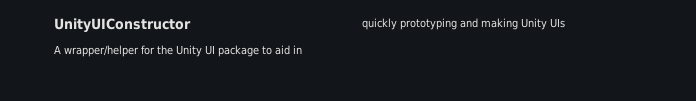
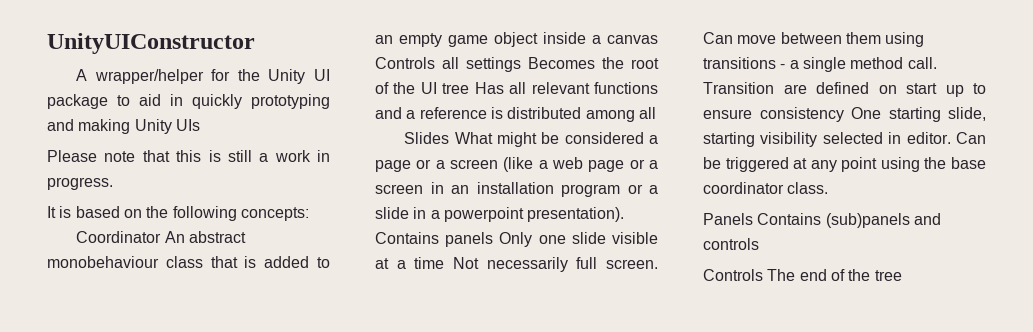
+ Please note that this is still a work in progress.
+ It is based on the following concepts:
+ Coordinator An abstract monobehaviour class that is added to an empty game object inside a canvas Controls all settings Becomes the root of the UI tree Has all relevant functions and a reference is distributed among all
+ Slides What might be considered a page or a screen (like a web page or a screen in an installation program or a slide in a powerpoint presentation). Contains panels Only one slide visible at a time Not necessarily full screen. Can move between them using transitions - a single method call. Transition are defined on start up to ensure consistency One starting slide, starting visibility selected in editor. Can be triggered at any point using the base coordinator class.
+ Panels Contains (sub)panels and controls
+ Controls The end of the tree

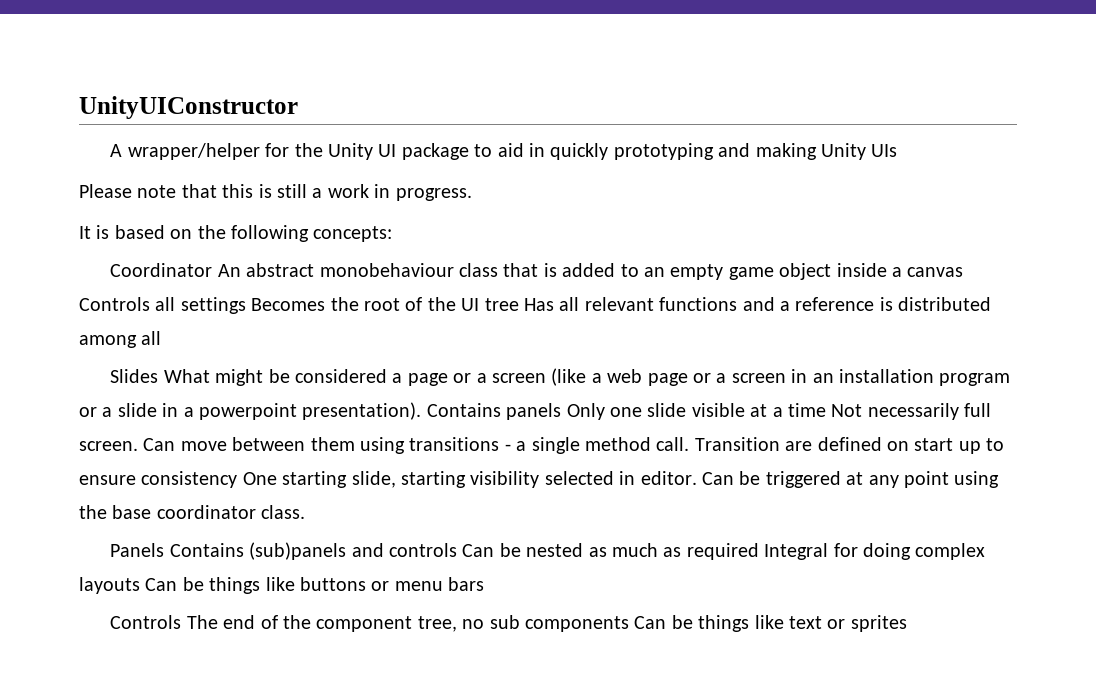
- Panels Contains (sub)panels and controls
+ Panels Contains (sub)panels and controls Can be nested as much as required Integral for doing complex layouts Can be things like buttons or menu bars
- Controls The end of the tree
+ Controls The end of the component tree, no sub components Can be things like text or sprites

